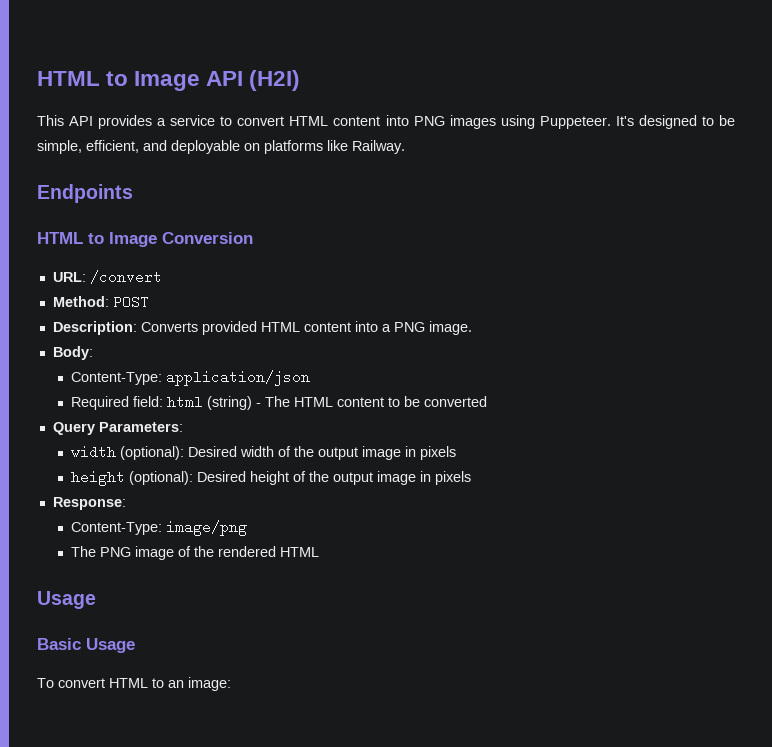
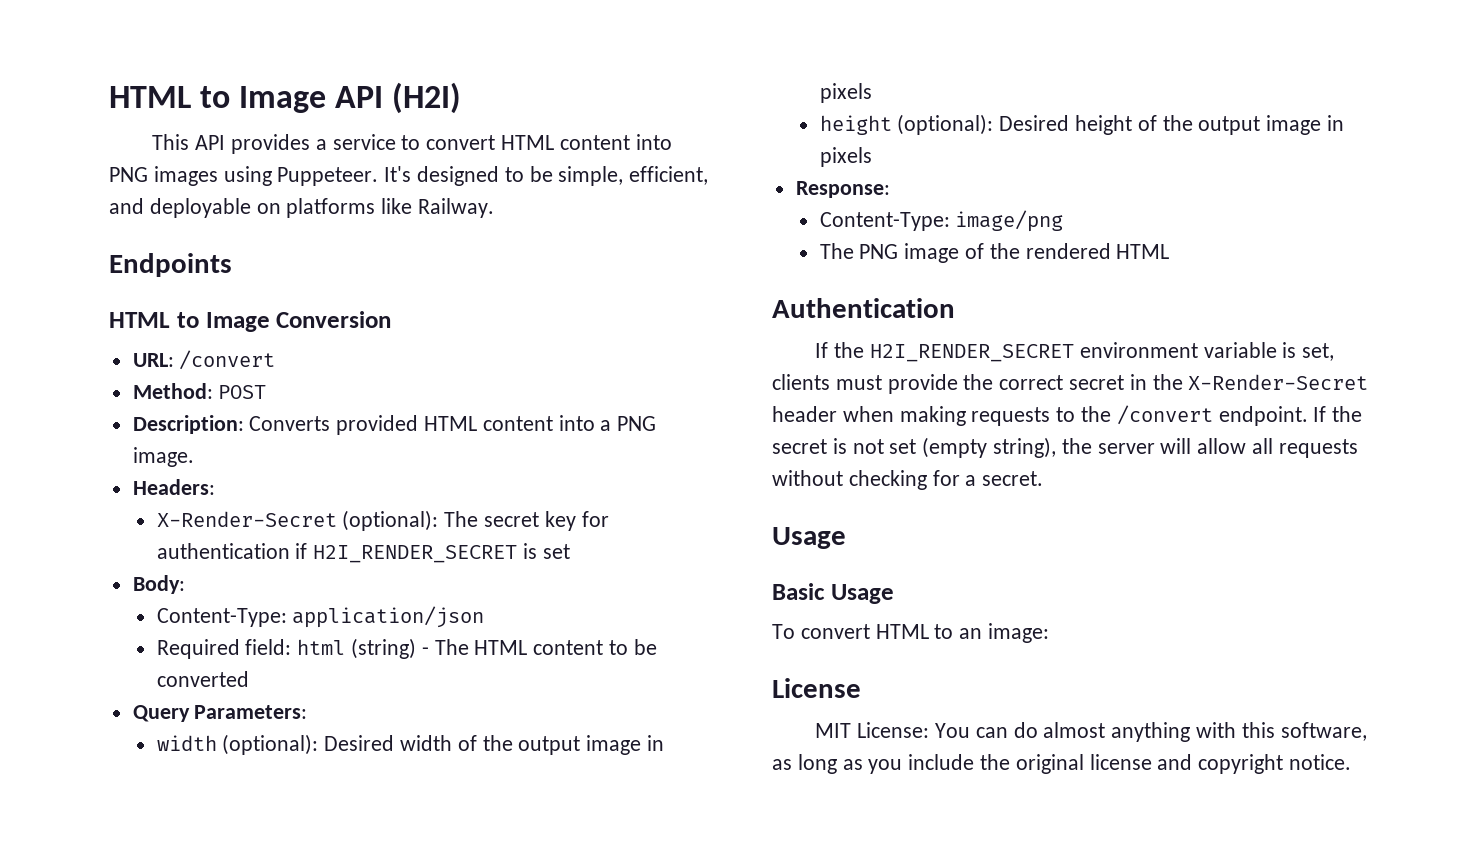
+ Headers:
+ X-Render-Secret (optional): The secret key for authentication if H2I_RENDER_SECRET is set
+ Authentication
+ If the H2I_RENDER_SECRET environment variable is set, clients must provide the correct secret in the X-Render-Secret header when making requests to the /convert endpoint. If the secret is not set (empty string), the server will allow all requests without checking for a secret.
+ License
+ MIT License: You can do almost anything with this software, as long as you include the original license and copyright notice.

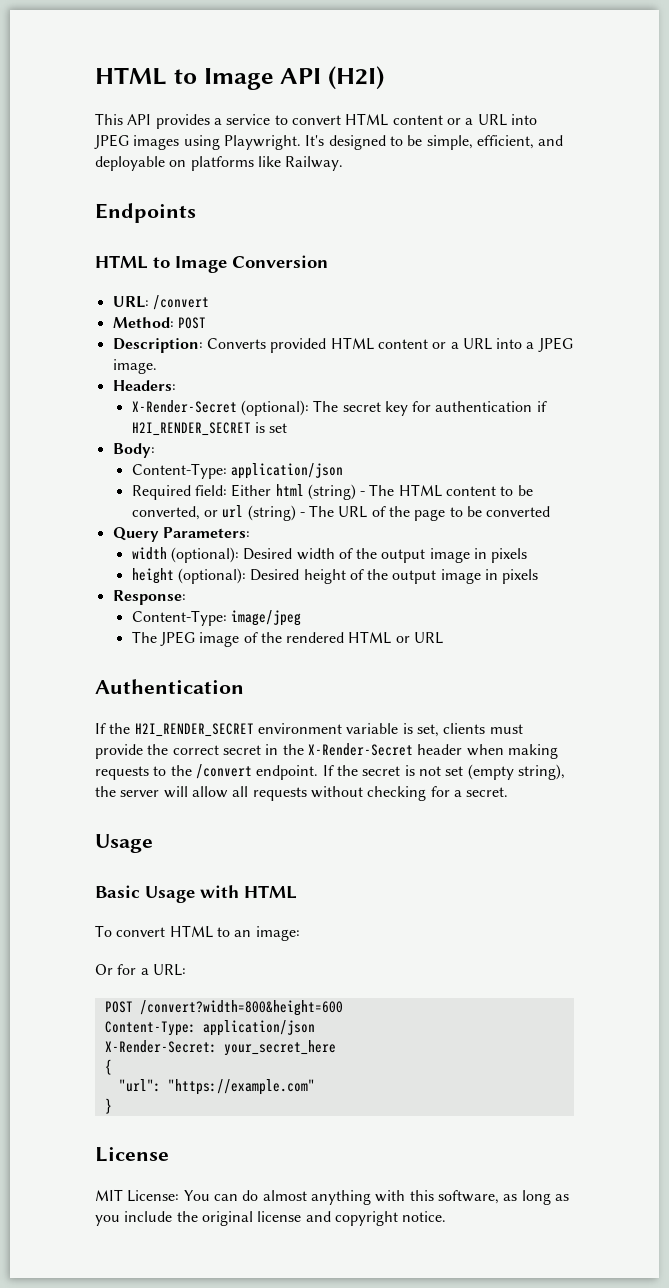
- This API provides a service to convert HTML content into PNG images using Puppeteer.
+ This API provides a service to convert HTML content or a URL into JPEG images using Playwright.
- Description: Converts provided HTML content into a PNG image.
+ Description: Converts provided HTML content or a URL into a JPEG image.
- Required field: html (string) - The HTML content to be converted
+ Required field: Either html (string) - The HTML content to be converted, or url (string) - The URL of the page to be converted
- Content-Type: image/png
- The PNG image of the rendered HTML
+ Content-Type: image/jpeg
+ The JPEG image of the rendered HTML or URL
- Basic Usage
+ Basic Usage with HTML
+ Or for a URL:
+ POST /convert?width=800&height=600
+ Content-Type: application/json
+ X-Render-Secret: your_secret_here
+ {
+ "url": "https://example.com"
+ }

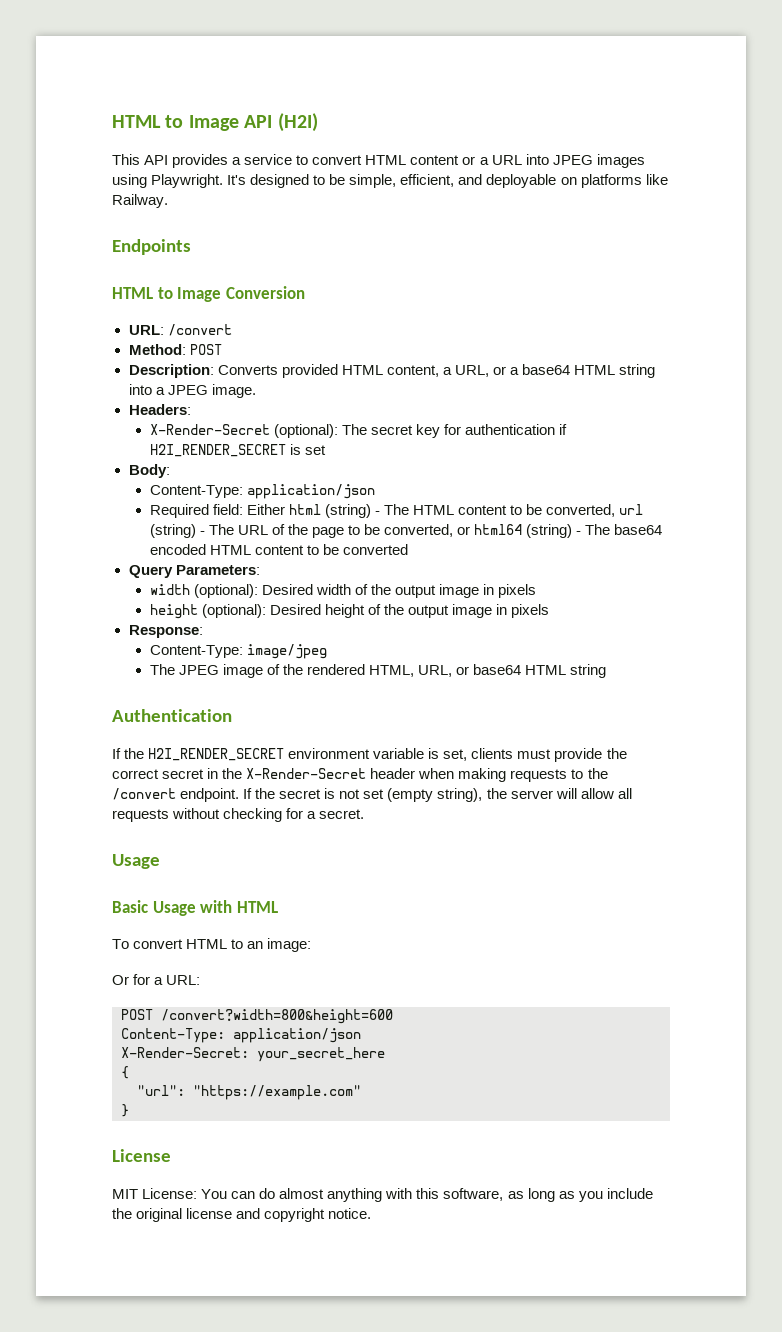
- Description: Converts provided HTML content or a URL into a JPEG image.
+ Description: Converts provided HTML content, a URL, or a base64 HTML string into a JPEG image.
- Required field: Either html (string) - The HTML content to be converted, or url (string) - The URL of the page to be converted
+ Required field: Either html (string) - The HTML content to be converted, url (string) - The URL of the page to be converted, or html64 (string) - The base64 encoded HTML content to be converted
- The JPEG image of the rendered HTML or URL
+ The JPEG image of the rendered HTML, URL, or base64 HTML string

